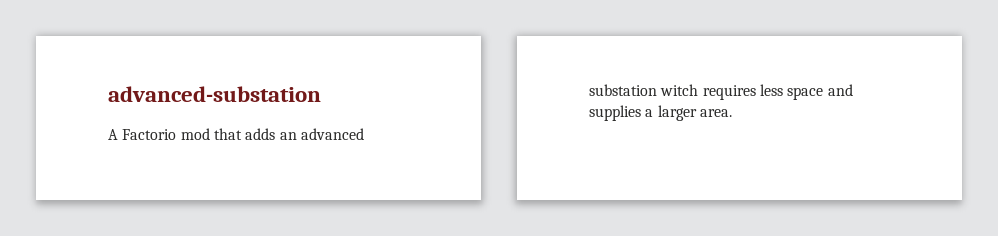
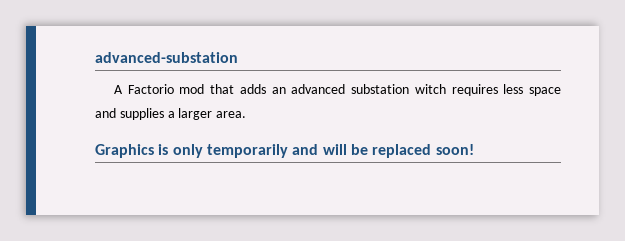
+ Graphics is only temporarily and will be replaced soon!

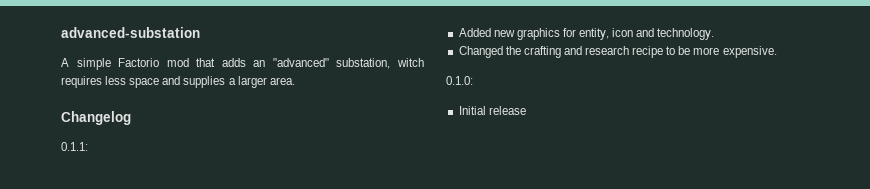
- A Factorio mod that adds an advanced substation witch requires less space and supplies a larger area.
+ A simple Factorio mod that adds an "advanced" substation, witch requires less space and supplies a larger area.
- Graphics is only temporarily and will be replaced soon!
+ Changelog
+ 0.1.1:
+ Added new graphics for entity, icon and technology.
+ Changed the crafting and research recipe to be more expensive.
+ 0.1.0:
+ Initial release

